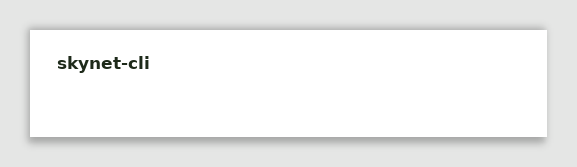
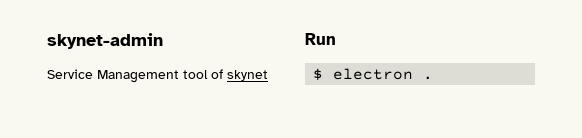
- skynet-cli
+ skynet-admin
+ Service Management tool of skynet
+ Run
+ $ electron .

